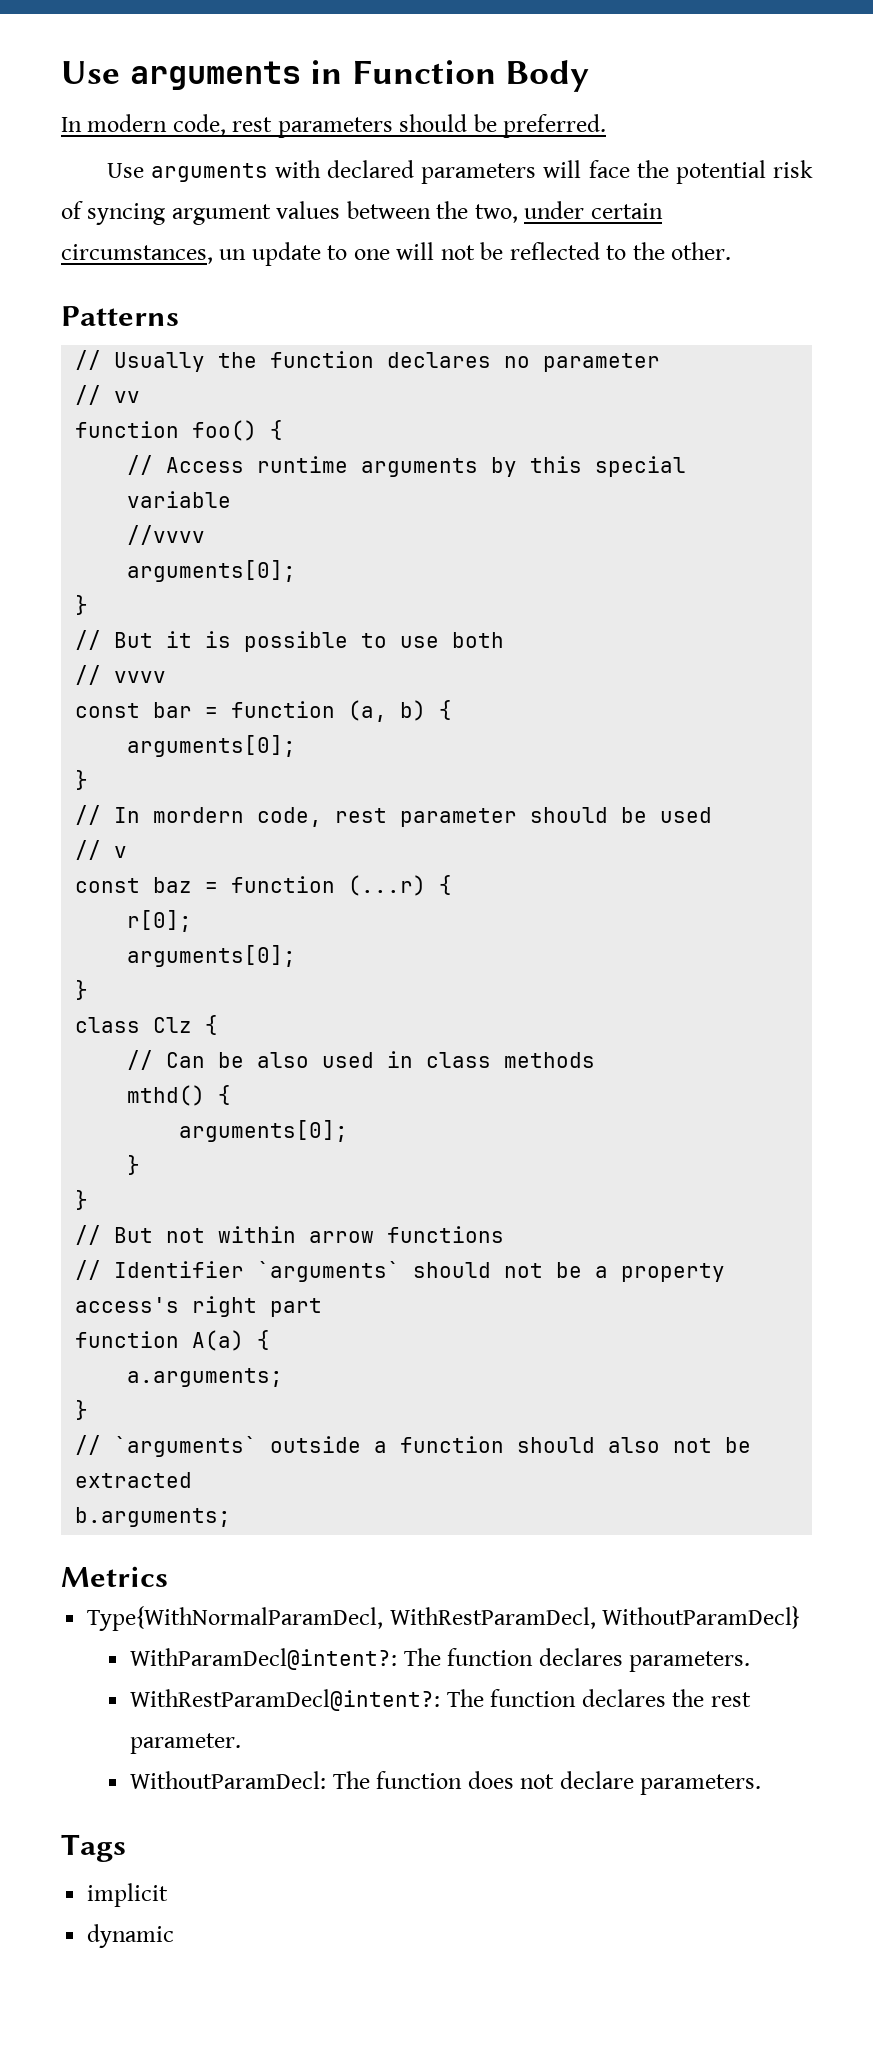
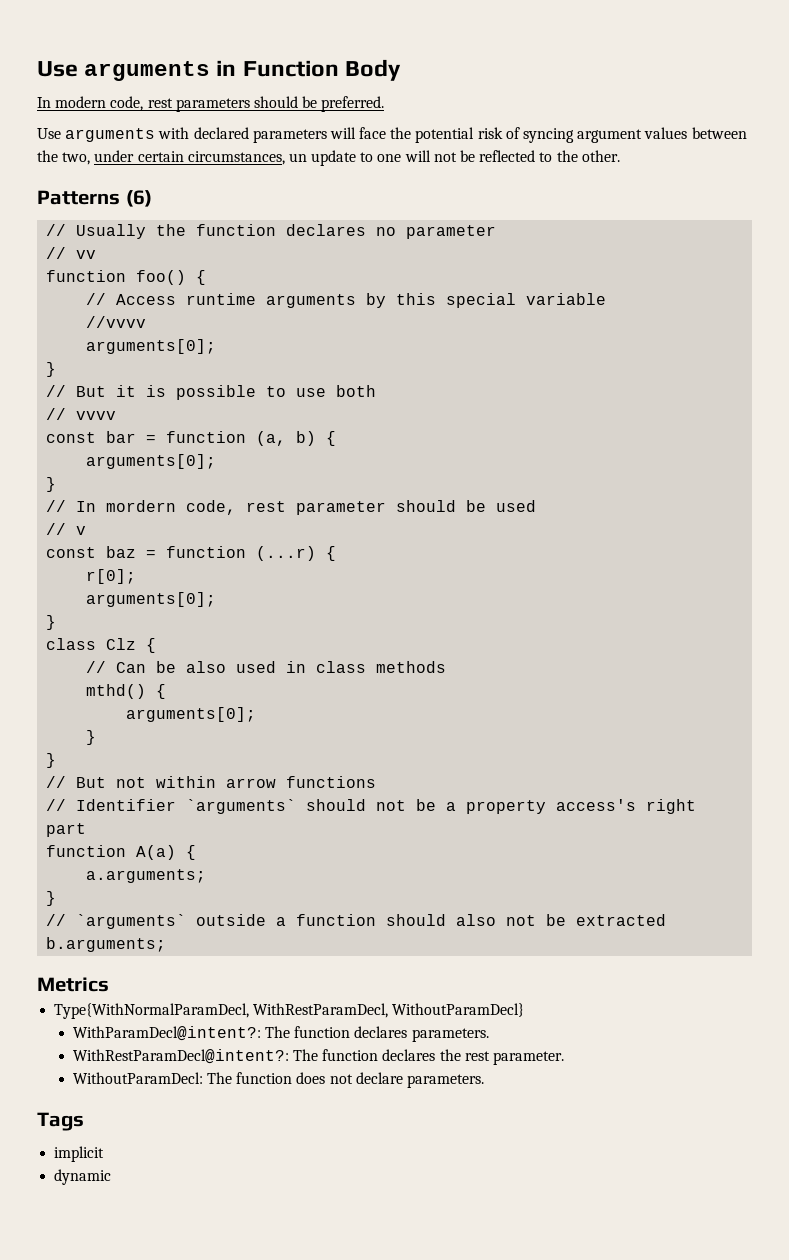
- Patterns
+ Patterns (6)

